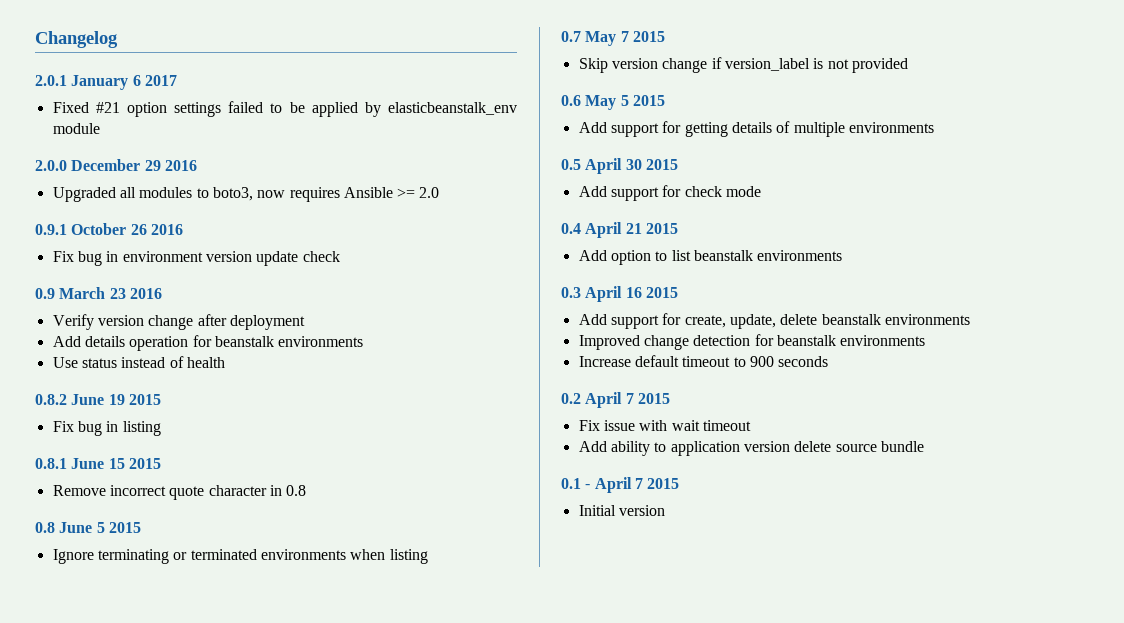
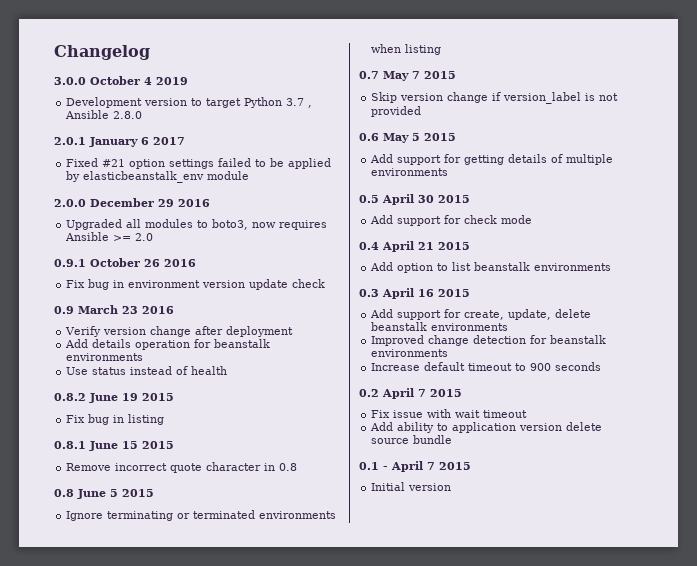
+ 3.0.0 October 4 2019
+ Development version to target Python 3.7 , Ansible 2.8.0

